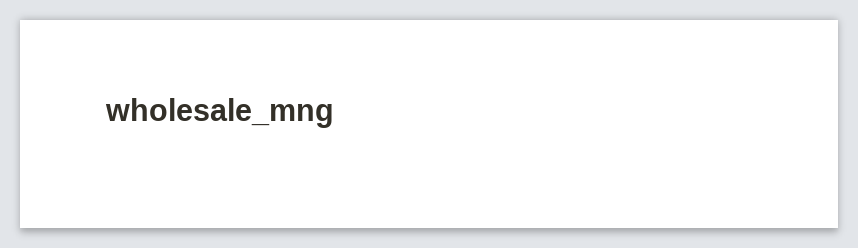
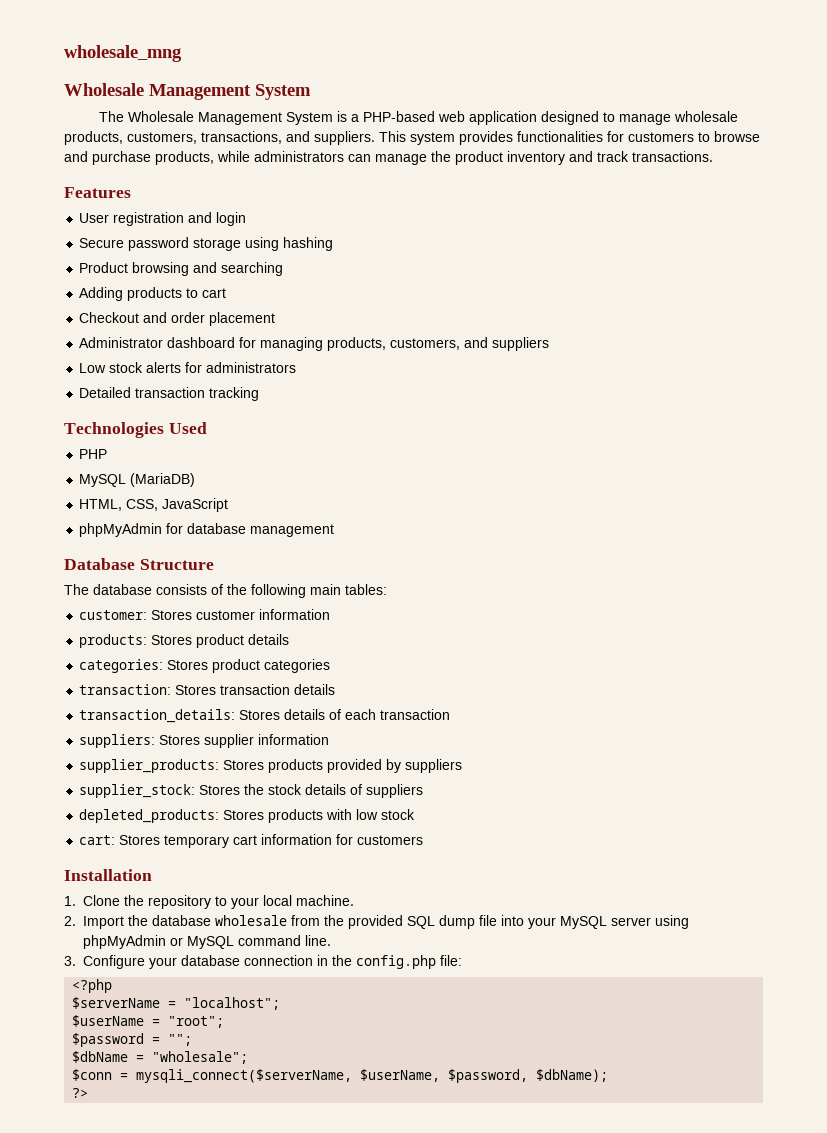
  wholesale_mng
+ Wholesale Management System
+ The Wholesale Management System is a PHP-based web application designed to manage wholesale products, customers, transactions, and suppliers. This system provides functionalities for customers to browse and purchase products, while administrators can manage the product inventory and track transactions.
+ Features
+ User registration and login
+ Secure password storage using hashing
+ Product browsing and searching
+ Adding products to cart
+ Checkout and order placement
+ Administrator dashboard for managing products, customers, and suppliers
+ Low stock alerts for administrators
+ Detailed transaction tracking
+ Technologies Used
+ PHP
+ MySQL (MariaDB)
+ HTML, CSS, JavaScript
+ phpMyAdmin for database management
+ Database Structure
+ The database consists of the following main tables:
+ customer: Stores customer information
+ products: Stores product details
+ categories: Stores product categories
+ transaction: Stores transaction details
+ transaction_details: Stores details of each transaction
+ suppliers: Stores supplier information
+ supplier_products: Stores products provided by suppliers
+ supplier_stock: Stores the stock details of suppliers
+ depleted_products: Stores products with low stock
+ cart: Stores temporary cart information for customers
+ Installation
+ 1. Clone the repository to your local machine.
+ 2. Import the database wholesale from the provided SQL dump file into your MySQL server using phpMyAdmin or MySQL command line.
+ 3. Configure your database connection in the config.php file:
+ <?php
+ $serverName = "localhost";
+ $userName = "root";
+ $password = "";
+ $dbName = "wholesale";
+ $conn = mysqli_connect($serverName, $userName, $password, $dbName);
+ ?>

